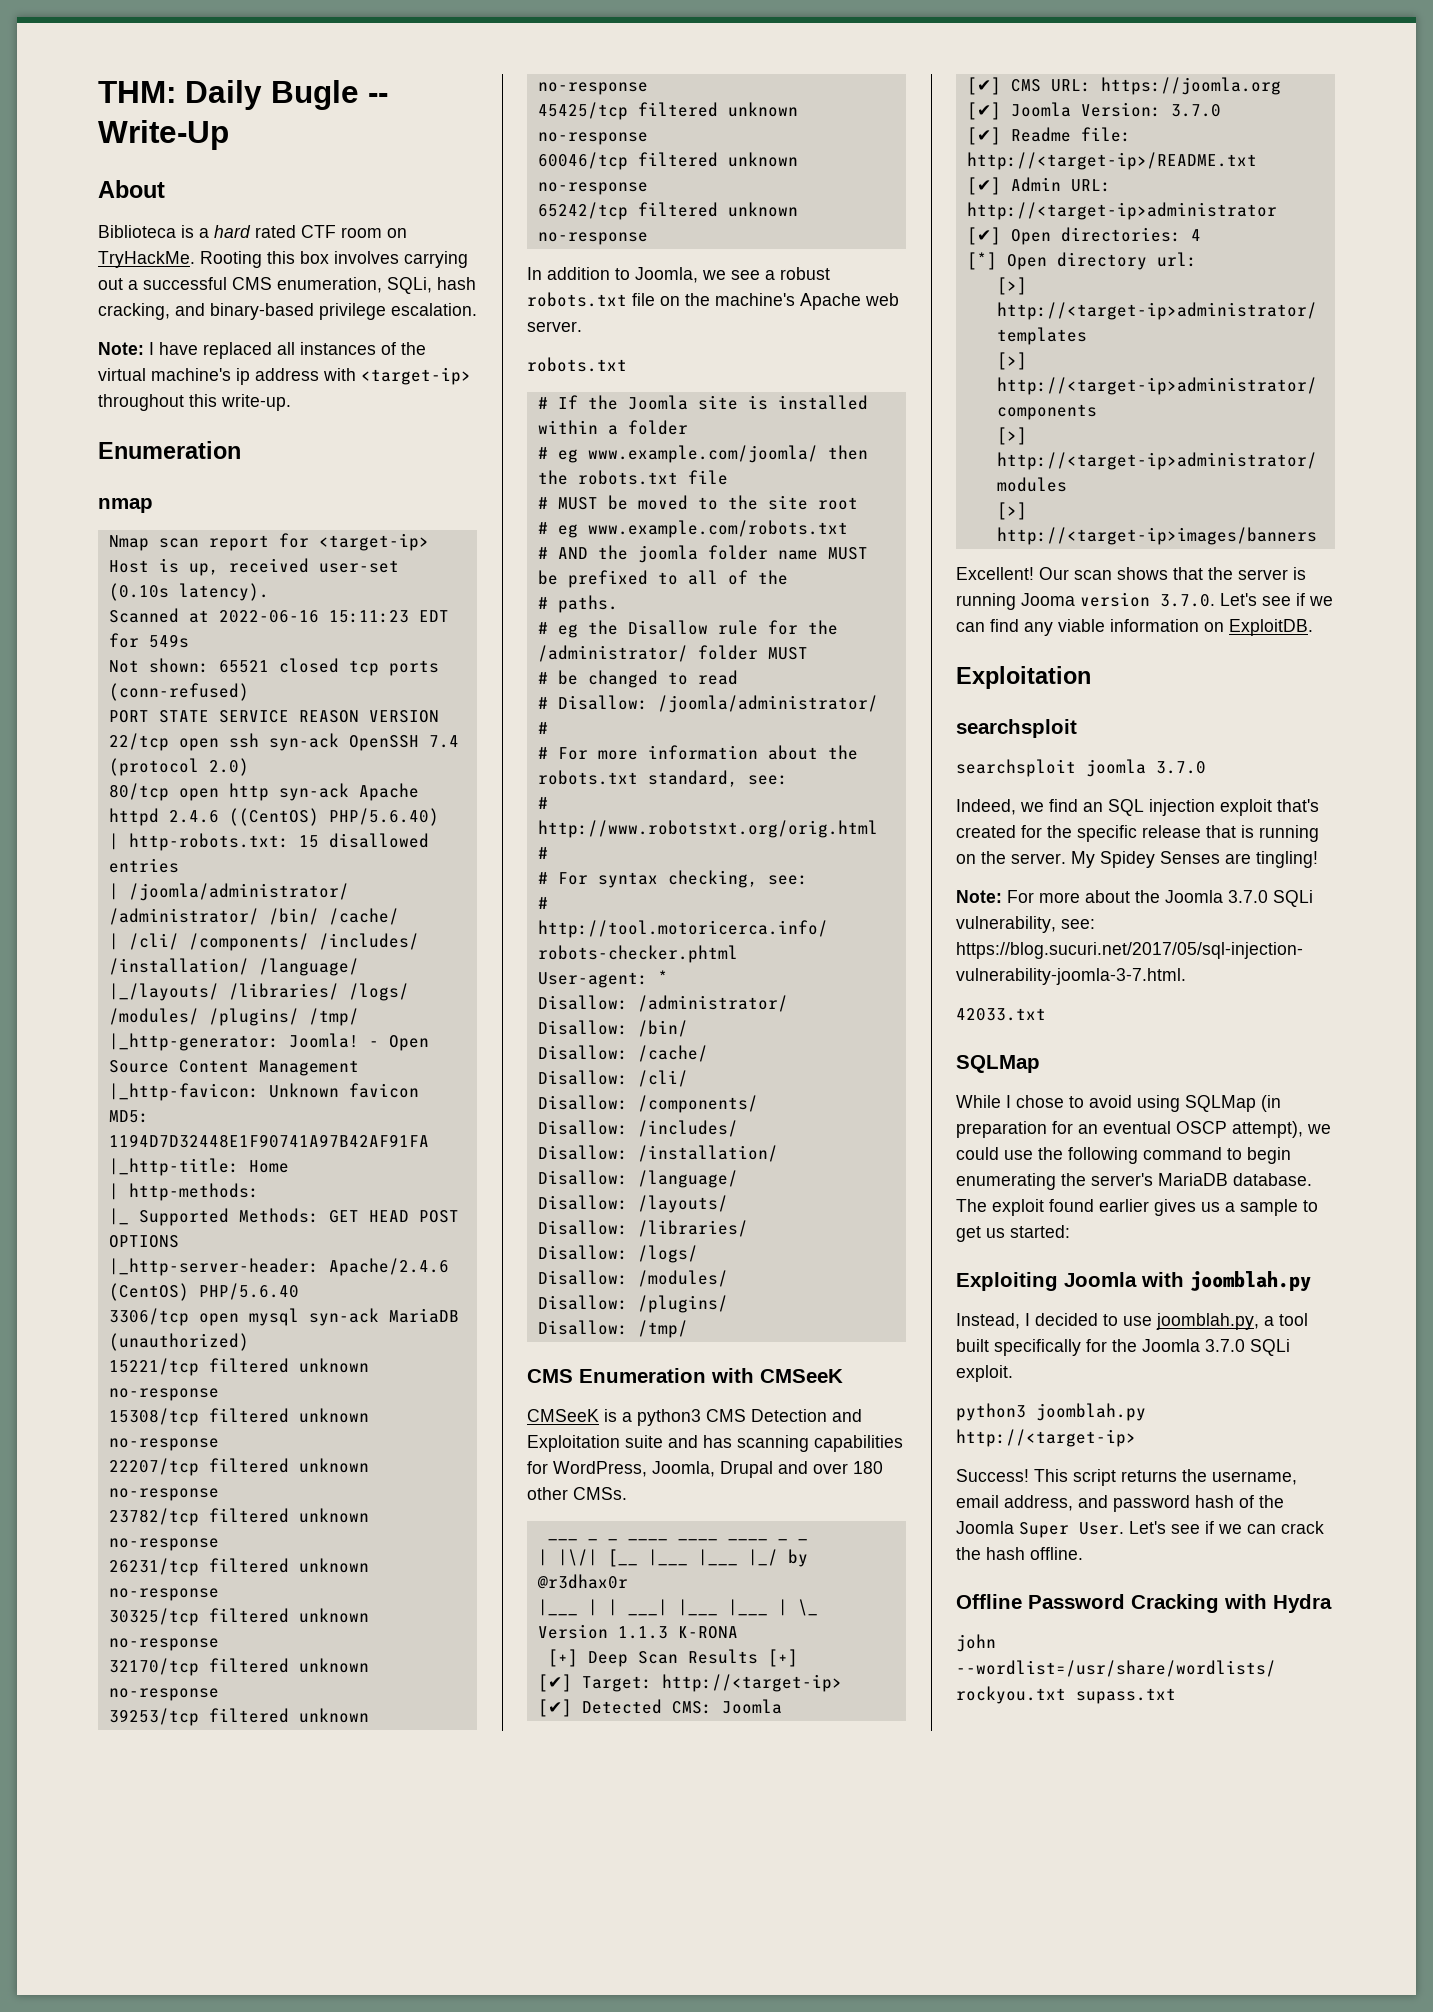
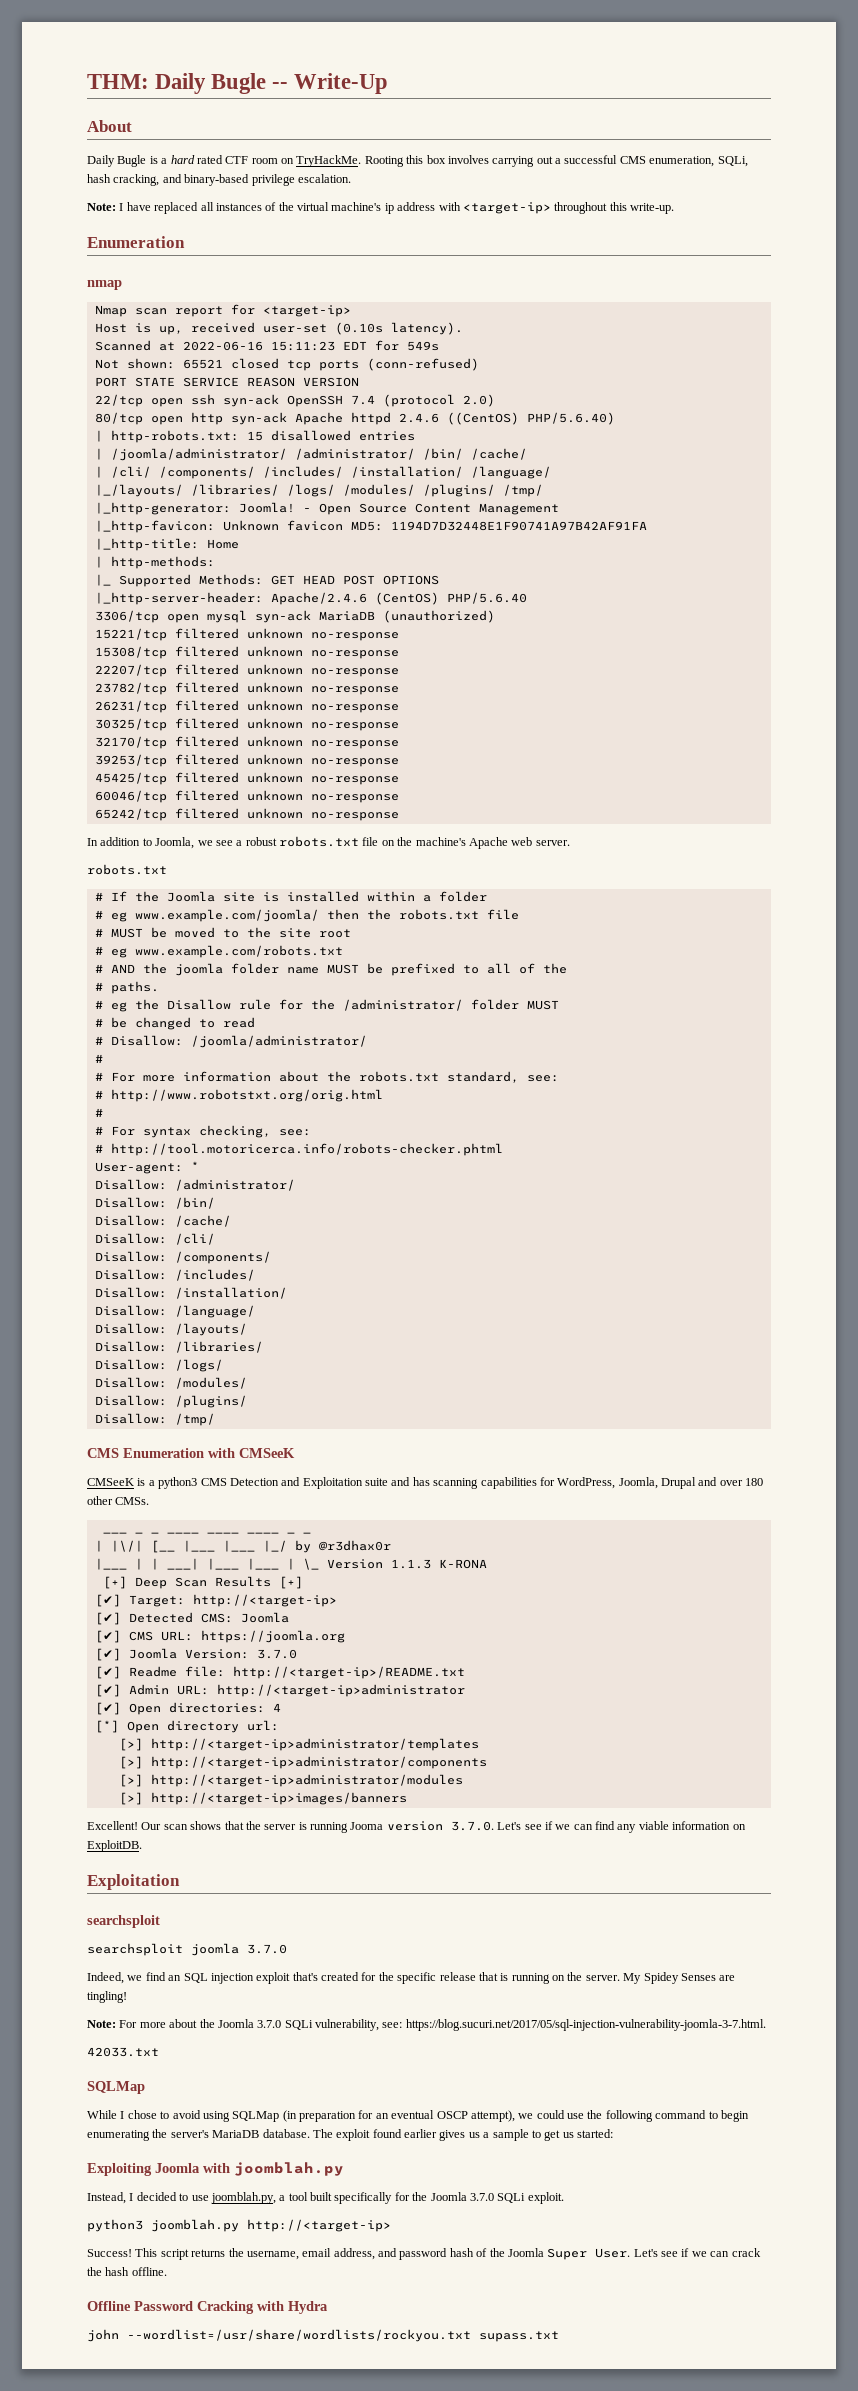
- Biblioteca is a hard rated CTF room on TryHackMe.
+ Daily Bugle is a hard rated CTF room on TryHackMe.

